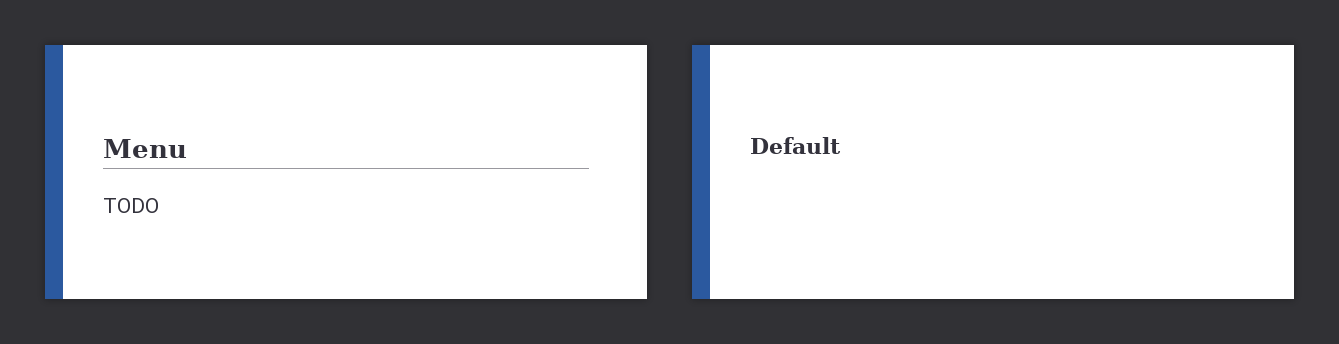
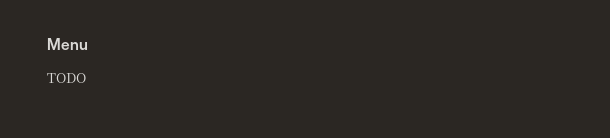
- Default

